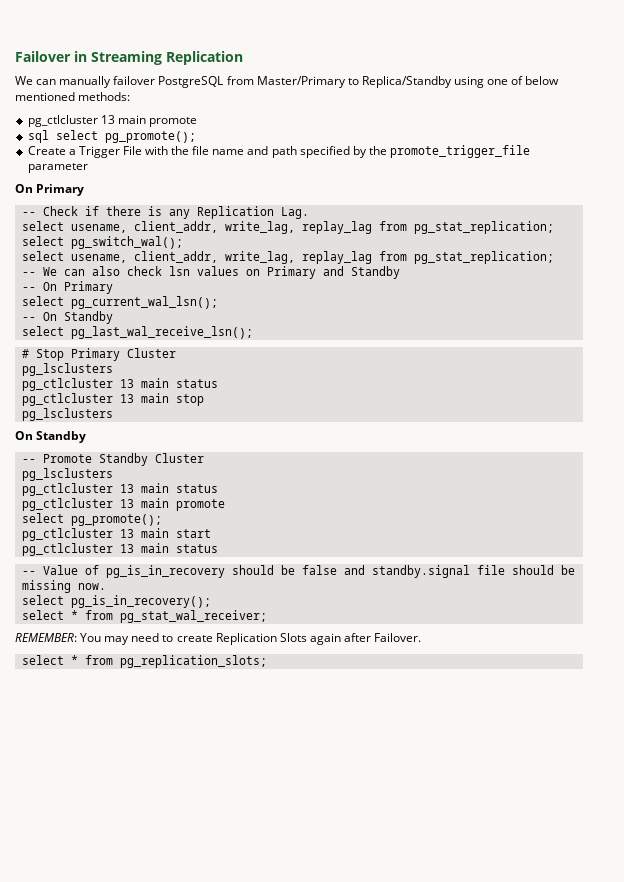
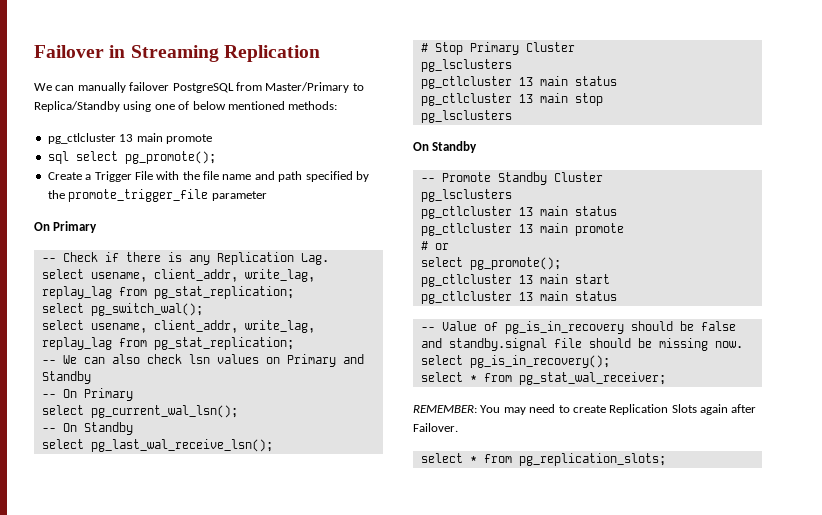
+ # or

